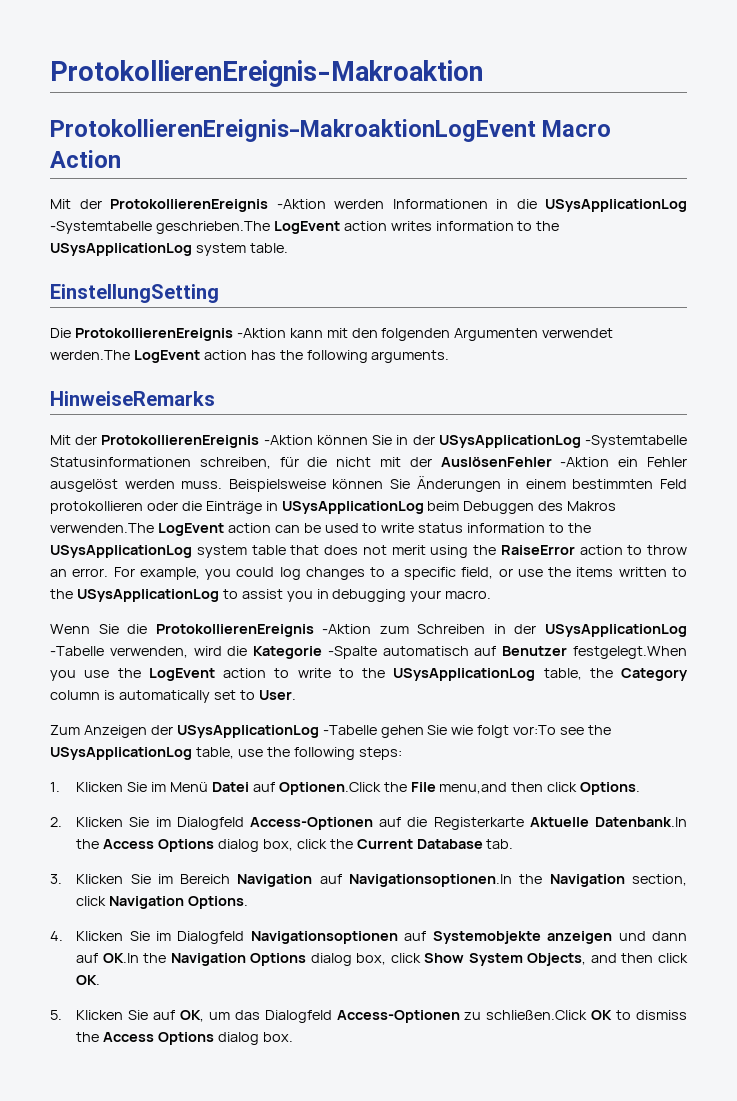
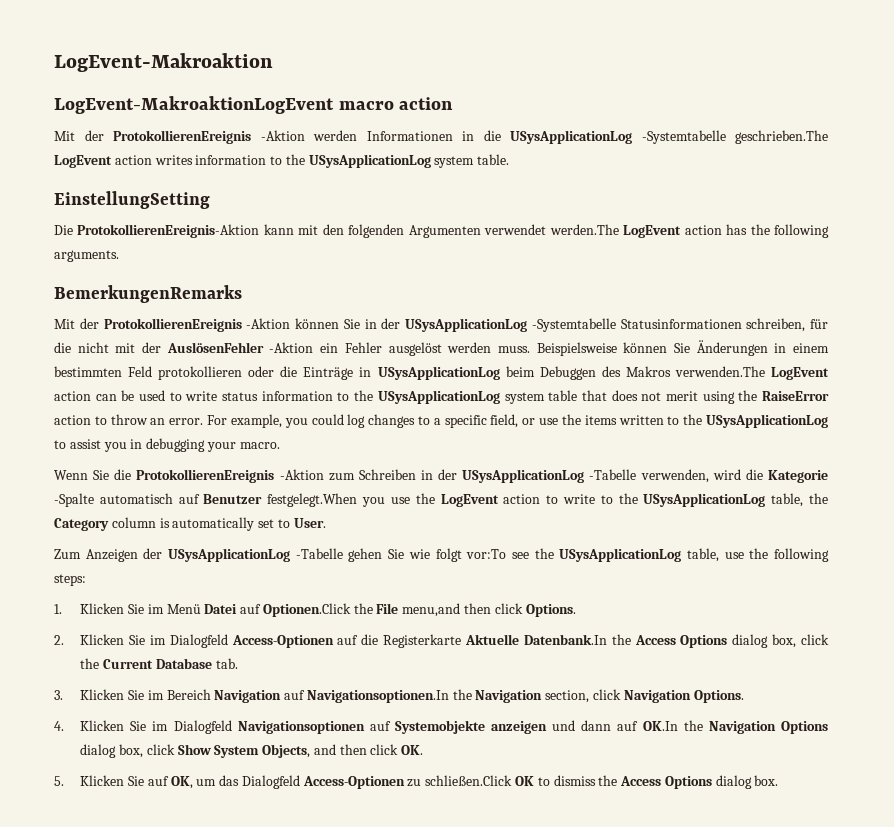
- ProtokollierenEreignis-Makroaktion
- ProtokollierenEreignis-MakroaktionLogEvent Macro Action
+ LogEvent-Makroaktion
+ LogEvent-MakroaktionLogEvent macro action
- Die ProtokollierenEreignis -Aktion kann mit den folgenden Argumenten verwendet werden.The LogEvent action has the following arguments.
+ Die ProtokollierenEreignis-Aktion kann mit den folgenden Argumenten verwendet werden.The LogEvent action has the following arguments.
- HinweiseRemarks
+ BemerkungenRemarks

